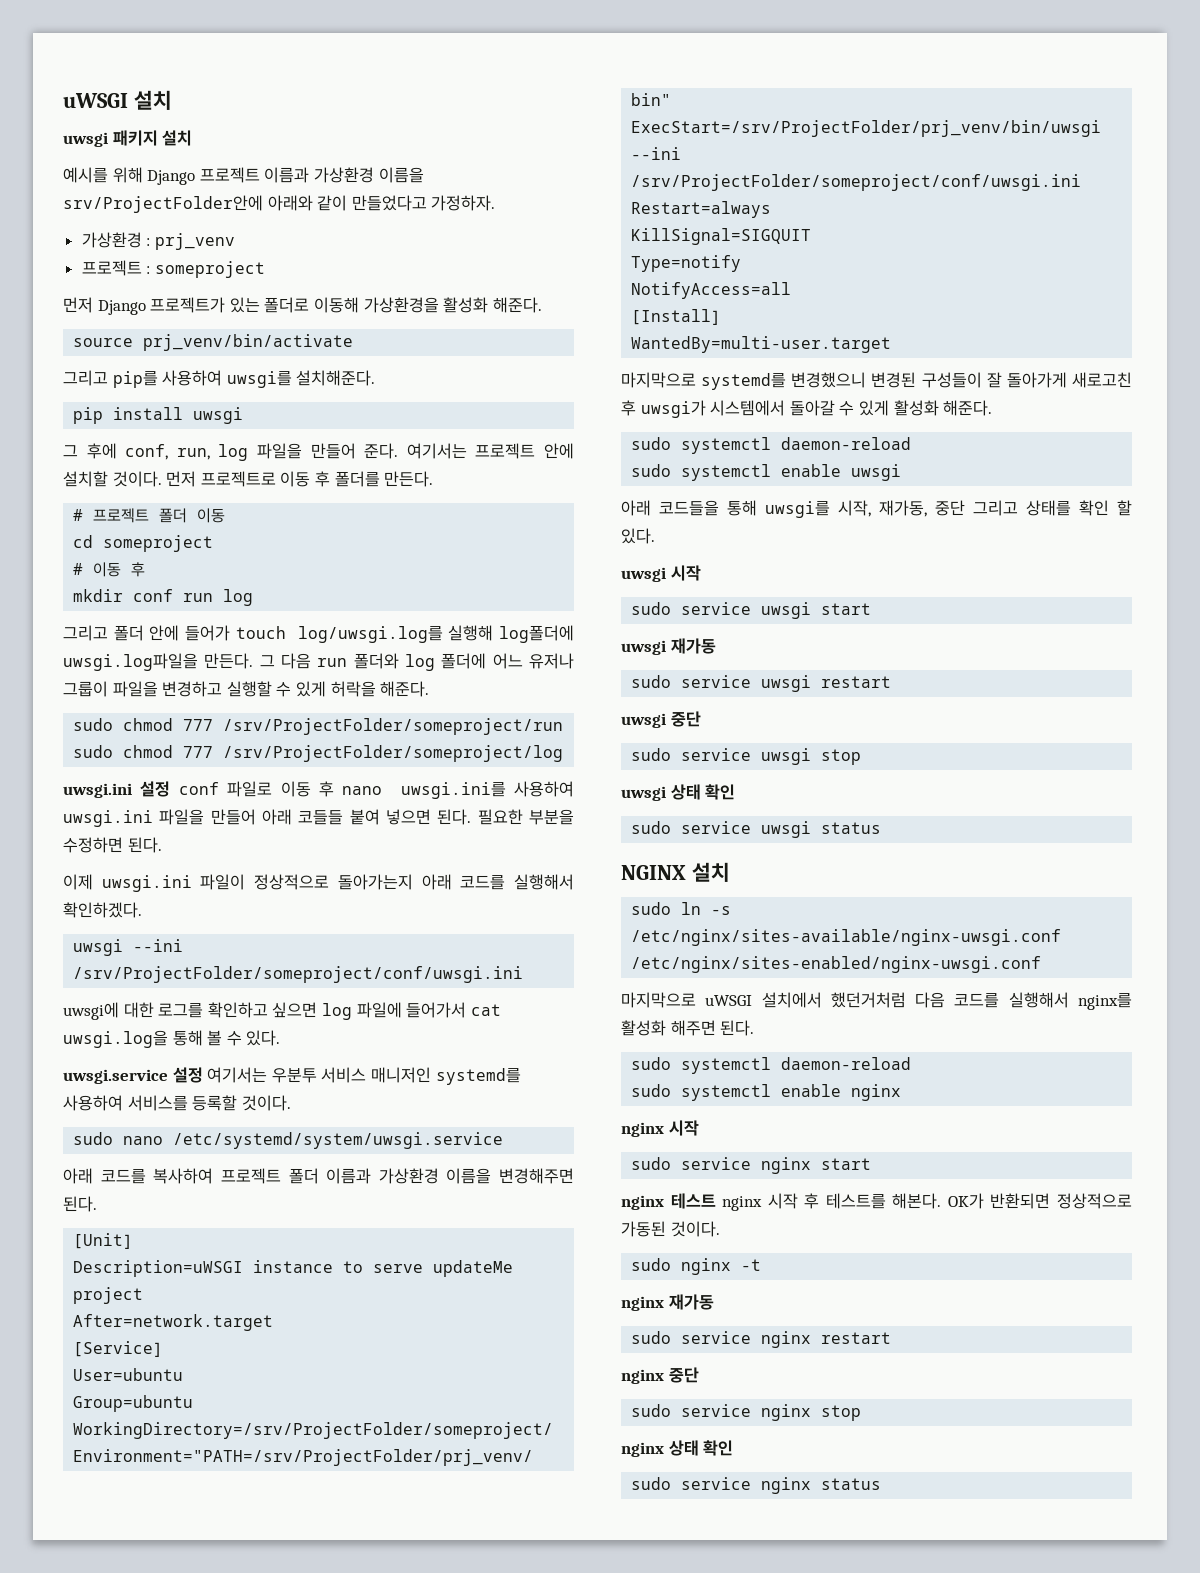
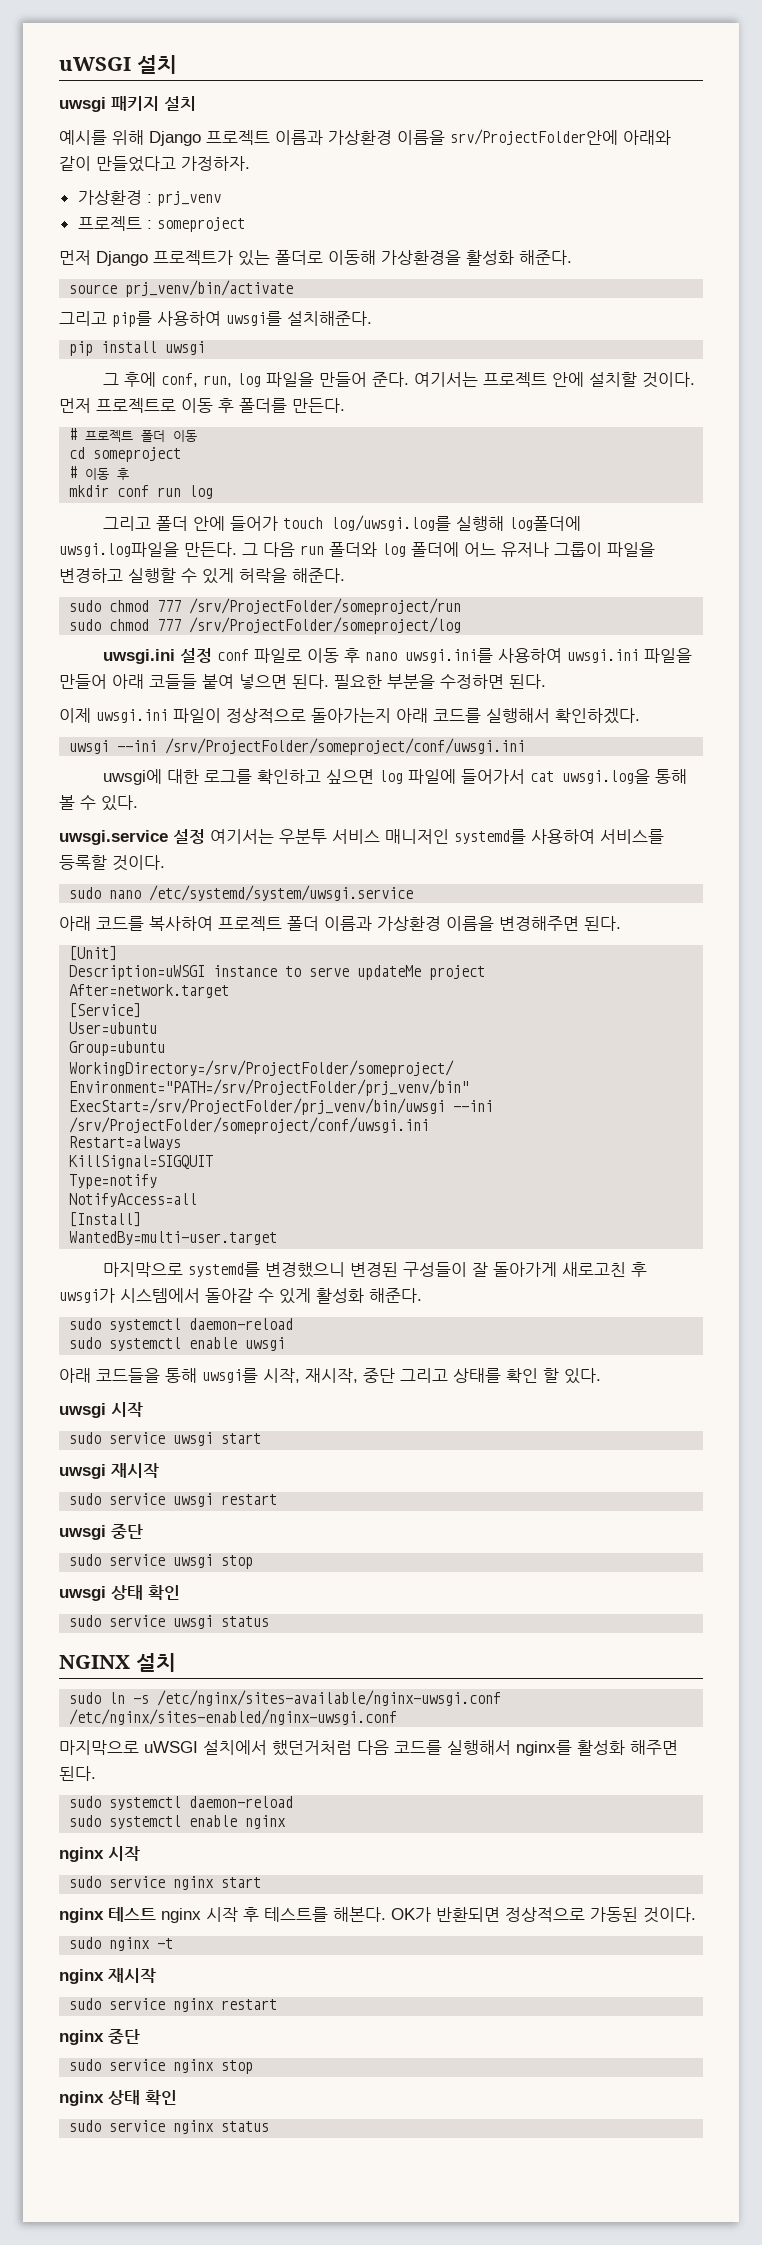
- 아래 코드들을 통해 uwsgi를 시작, 재가동, 중단 그리고 상태를 확인 할 있다.
+ 아래 코드들을 통해 uwsgi를 시작, 재시작, 중단 그리고 상태를 확인 할 있다.
- uwsgi 재가동
+ uwsgi 재시작
- nginx 재가동
+ nginx 재시작

